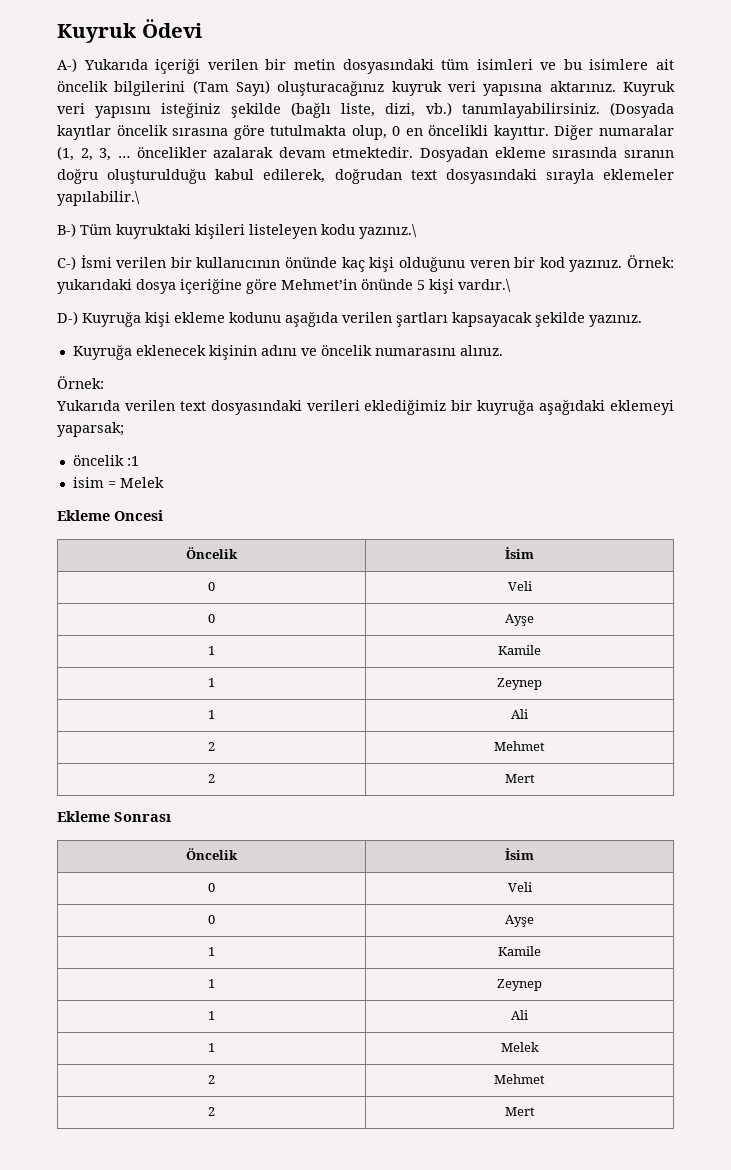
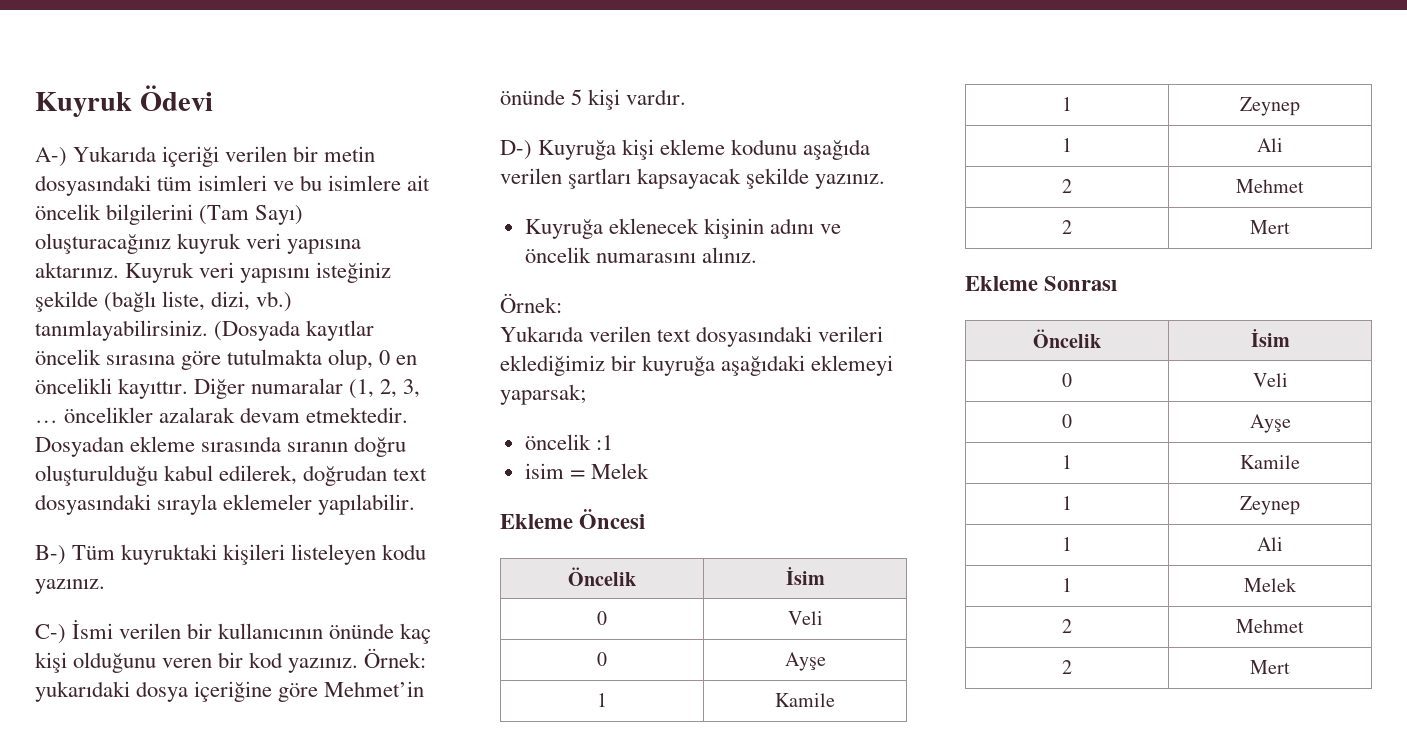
- Dosyadan ekleme sırasında sıranın doğru oluşturulduğu kabul edilerek, doğrudan text dosyasındaki sırayla eklemeler yapılabilir.\
+ Dosyadan ekleme sırasında sıranın doğru oluşturulduğu kabul edilerek, doğrudan text dosyasındaki sırayla eklemeler yapılabilir.
- B-) Tüm kuyruktaki kişileri listeleyen kodu yazınız.\
+ B-) Tüm kuyruktaki kişileri listeleyen kodu yazınız.
- Örnek: yukarıdaki dosya içeriğine göre Mehmet’in önünde 5 kişi vardır.\
+ Örnek: yukarıdaki dosya içeriğine göre Mehmet’in önünde 5 kişi vardır.
- Ekleme Oncesi
+ Ekleme Öncesi

